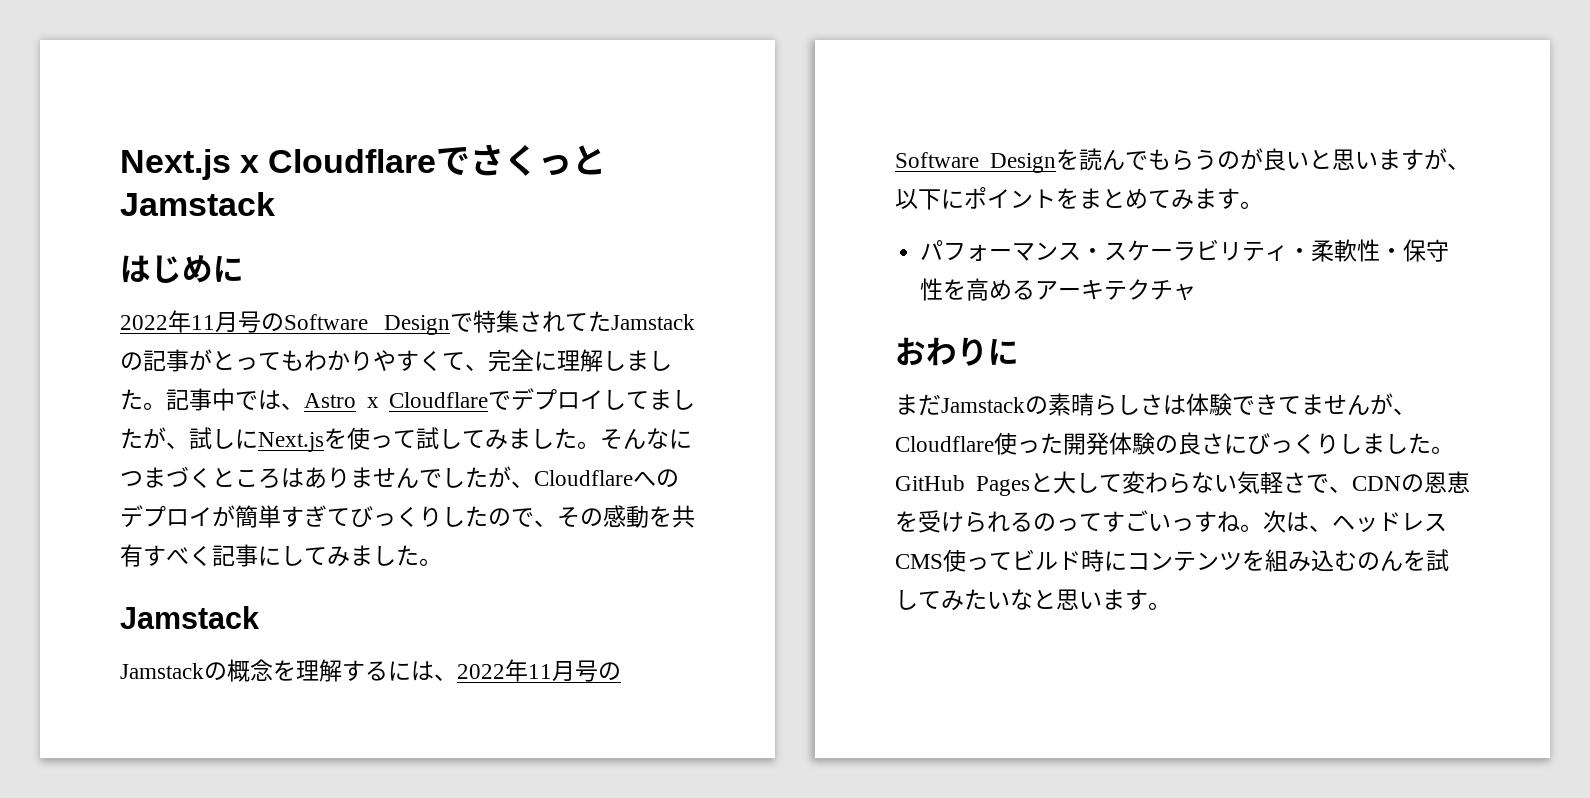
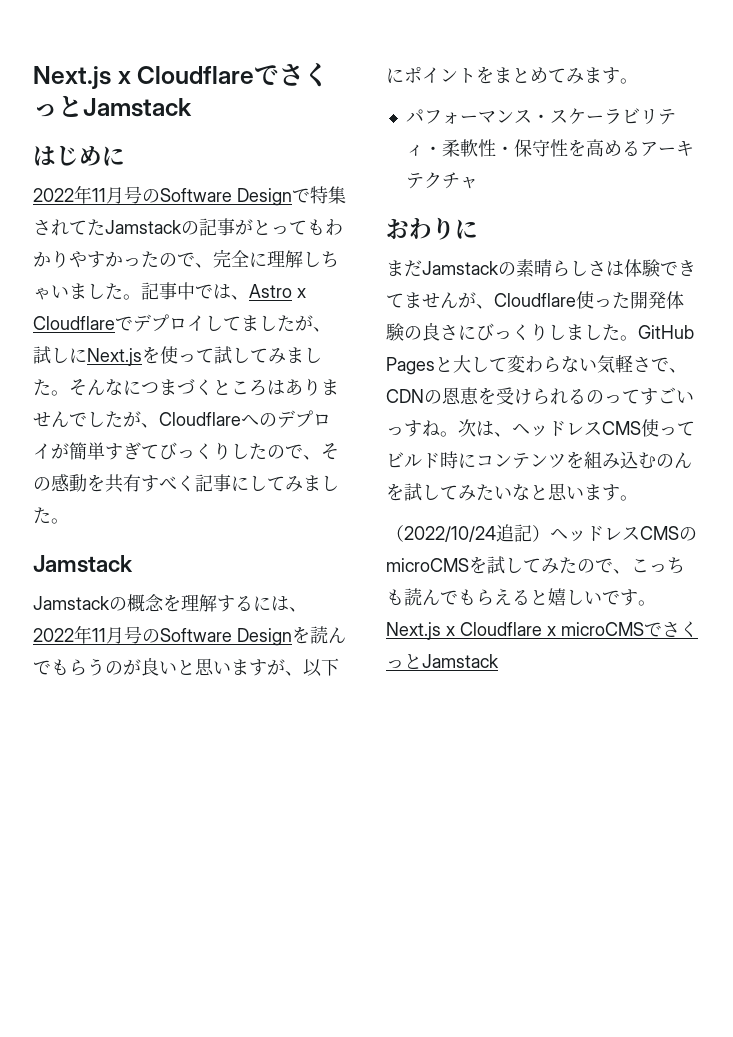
- 2022年11月号のSoftware Designで特集されてたJamstackの記事がとってもわかりやすくて、完全に理解しました。
+ 2022年11月号のSoftware Designで特集されてたJamstackの記事がとってもわかりやすかったので、完全に理解しちゃいました。
+ （2022/10/24追記）ヘッドレスCMSのmicroCMSを試してみたので、こっちも読んでもらえると嬉しいです。Next.js x Cloudflare x microCMSでさくっとJamstack

